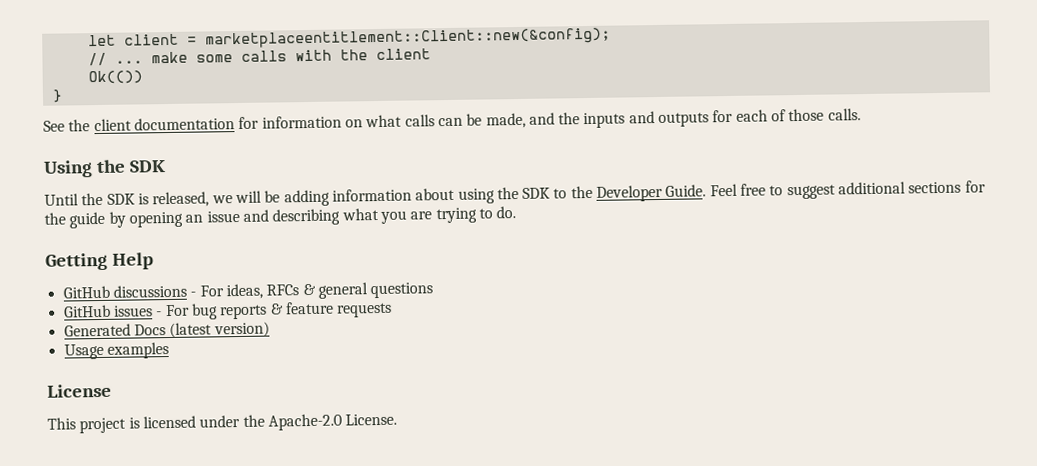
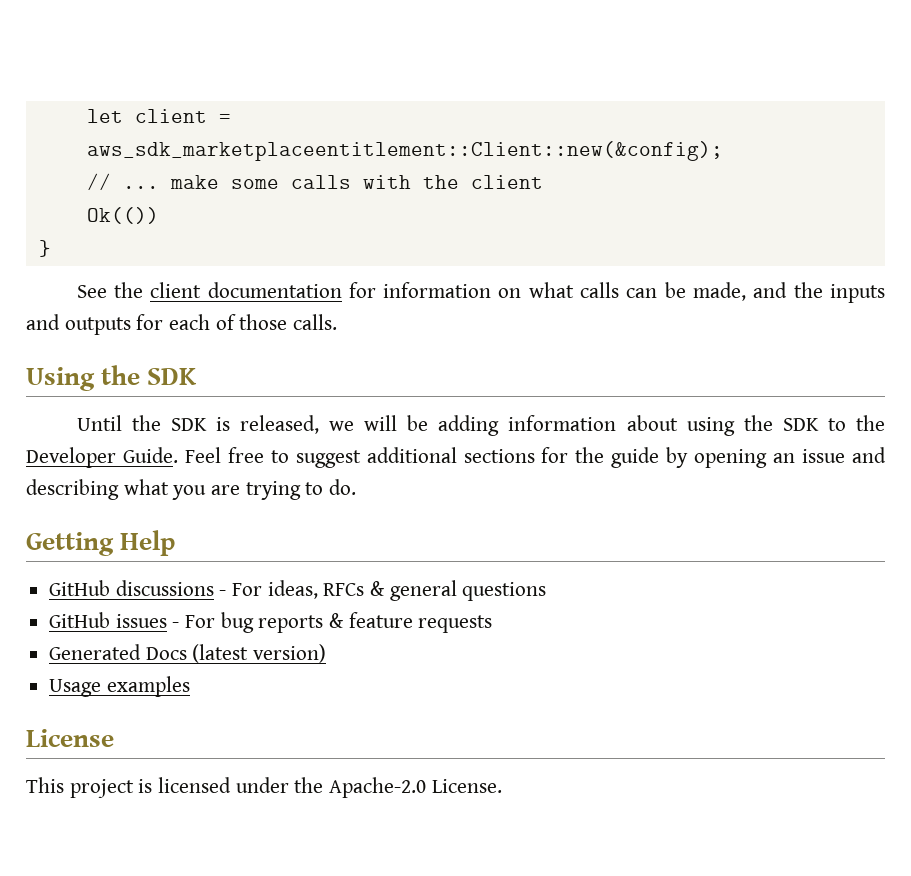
- let client = marketplaceentitlement::Client::new(&config);
+ let client = aws_sdk_marketplaceentitlement::Client::new(&config);

